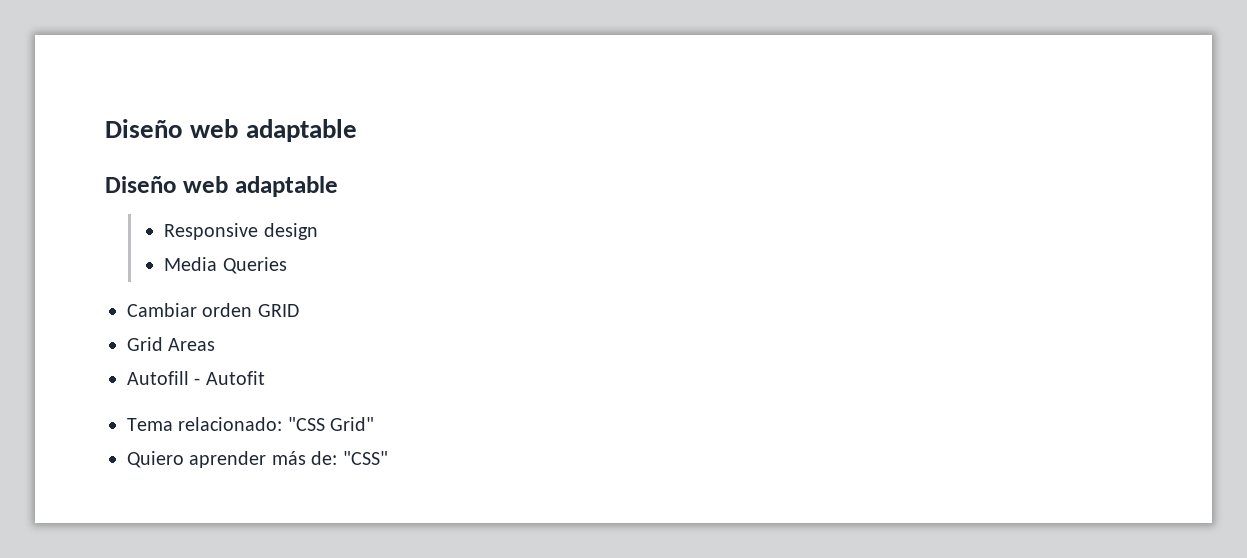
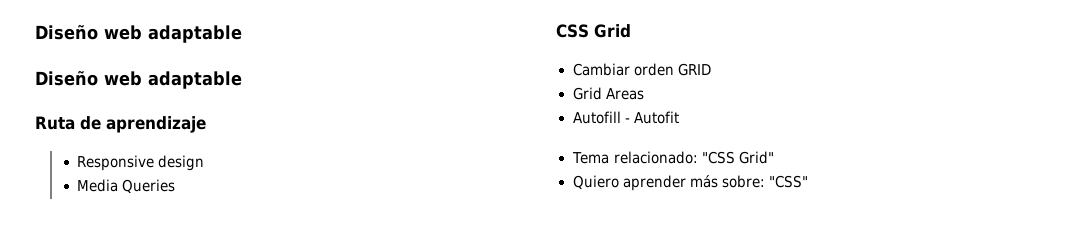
+ Ruta de aprendizaje
+ CSS Grid
- Quiero aprender más de: "CSS"
+ Quiero aprender más sobre: "CSS"

